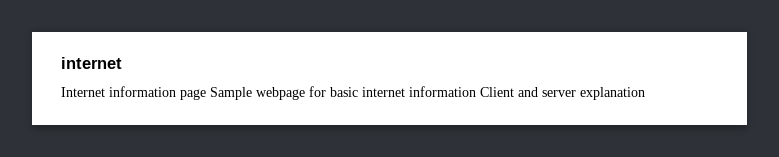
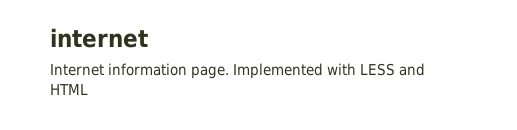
- Internet information page Sample webpage for basic internet information Client and server explanation
+ Internet information page. Implemented with LESS and HTML

